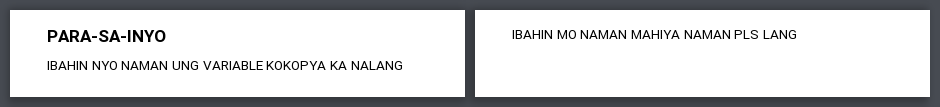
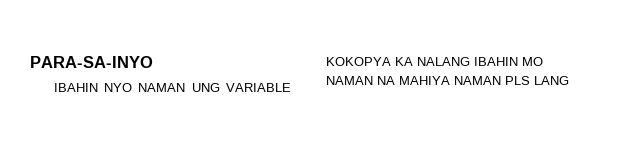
- IBAHIN NYO NAMAN UNG VARIABLE KOKOPYA KA NALANG IBAHIN MO NAMAN MAHIYA NAMAN PLS LANG
+ IBAHIN NYO NAMAN UNG VARIABLE KOKOPYA KA NALANG IBAHIN MO NAMAN NA MAHIYA NAMAN PLS LANG

